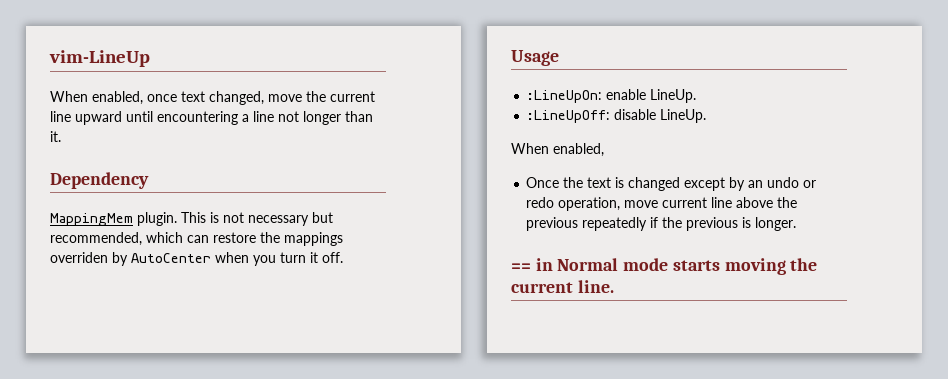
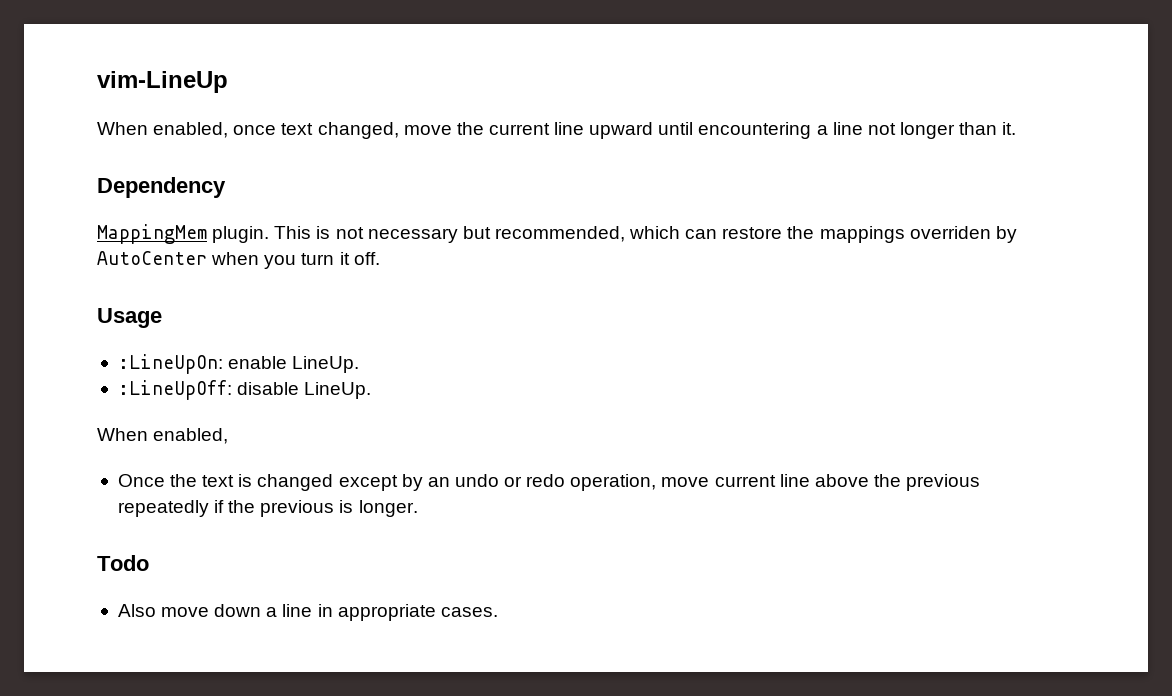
- == in Normal mode starts moving the current line.
+ Todo
+ Also move down a line in appropriate cases.

